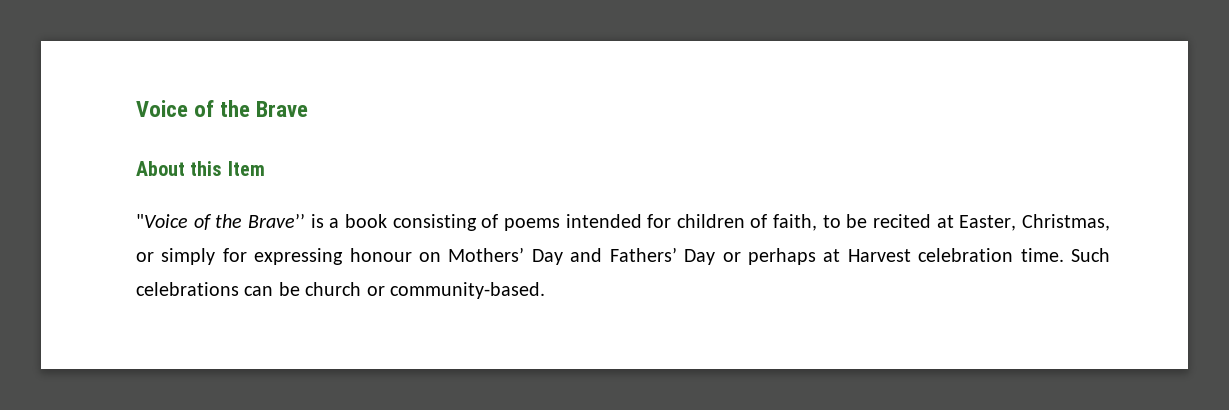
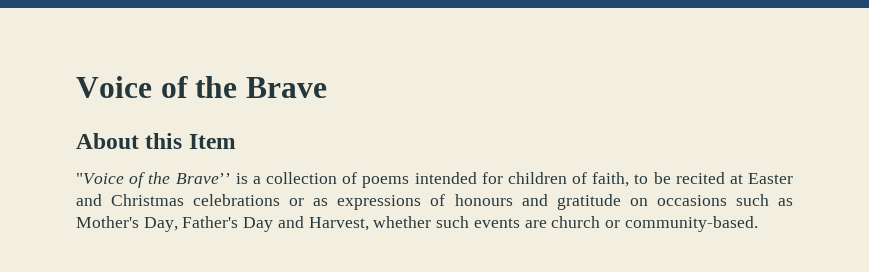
- "Voice of the Brave’’ is a book consisting of poems intended for children of faith, to be recited at Easter, Christmas, or simply for expressing honour on Mothers’ Day and Fathers’ Day or perhaps at Harvest celebration time. Such celebrations can be church or community-based.
+ "Voice of the Brave’’ is a collection of poems intended for children of faith, to be recited at Easter and Christmas celebrations or as expressions of honours and gratitude on occasions such as Mother's Day, Father's Day and Harvest, whether such events are church or community-based.

